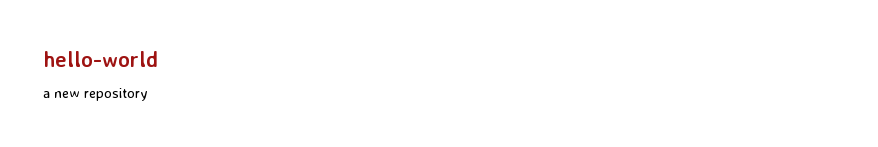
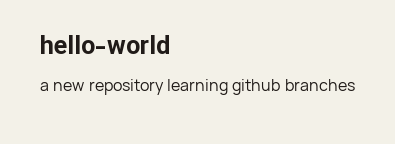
- a new repository
+ a new repository learning github branches

